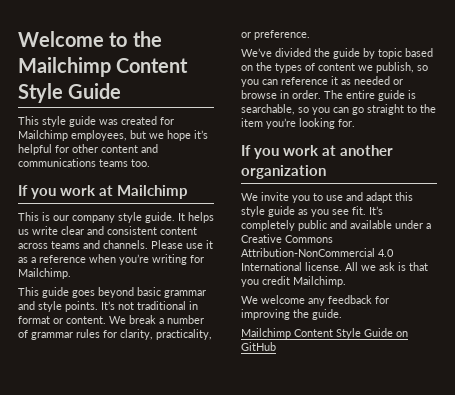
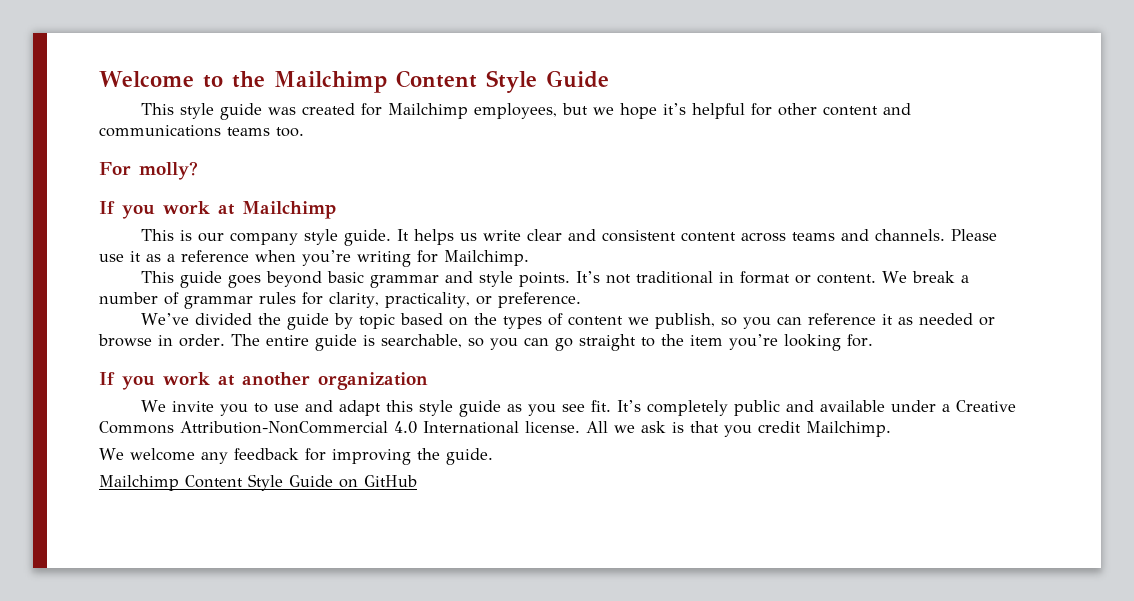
+ For molly?

